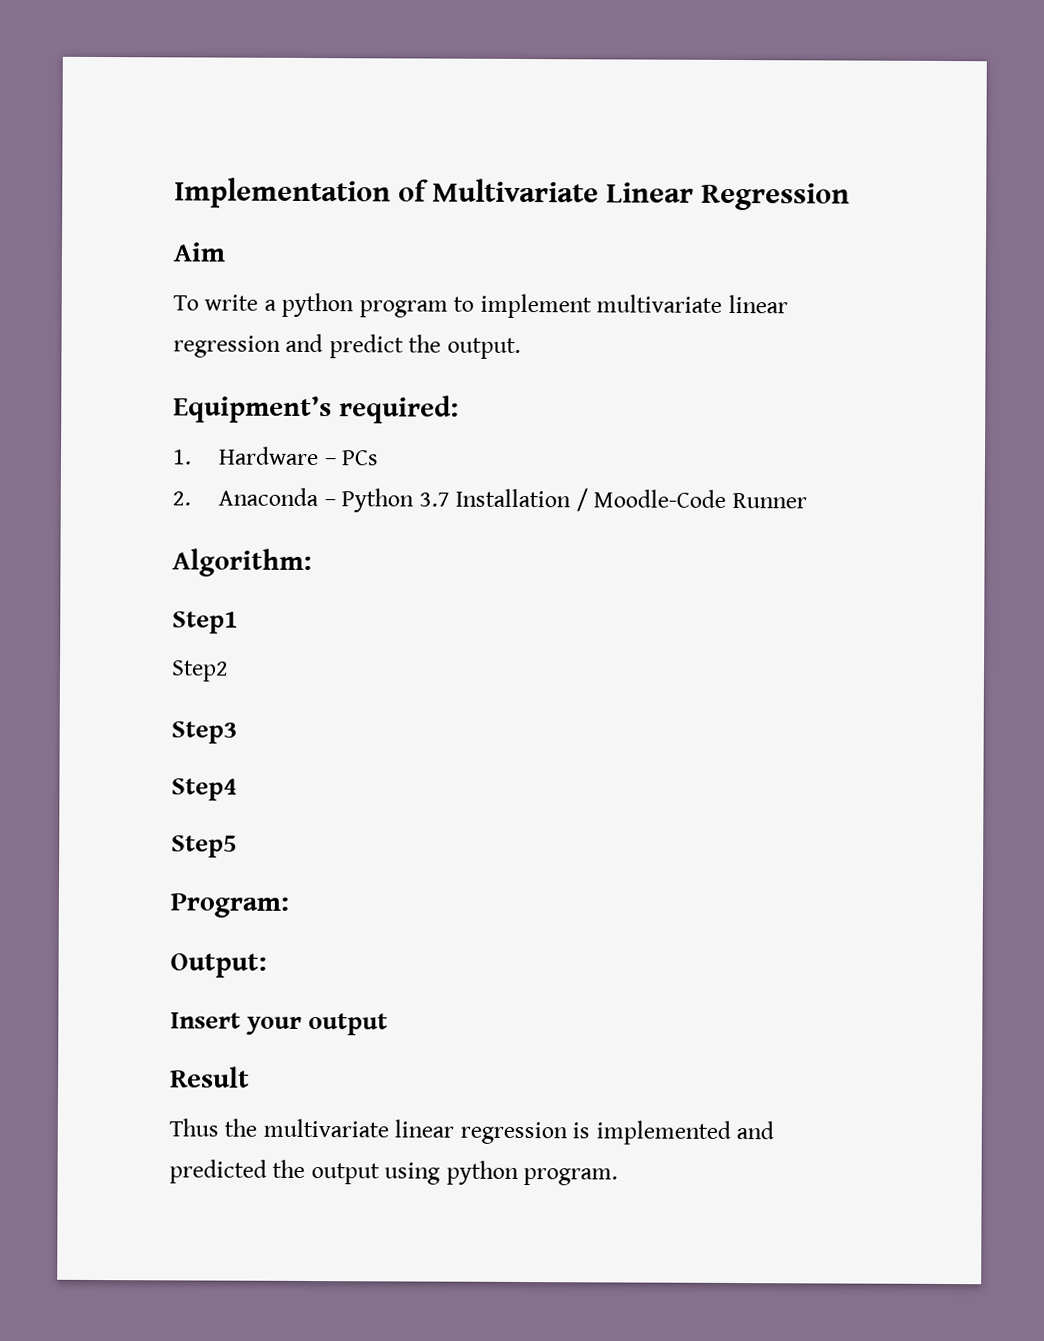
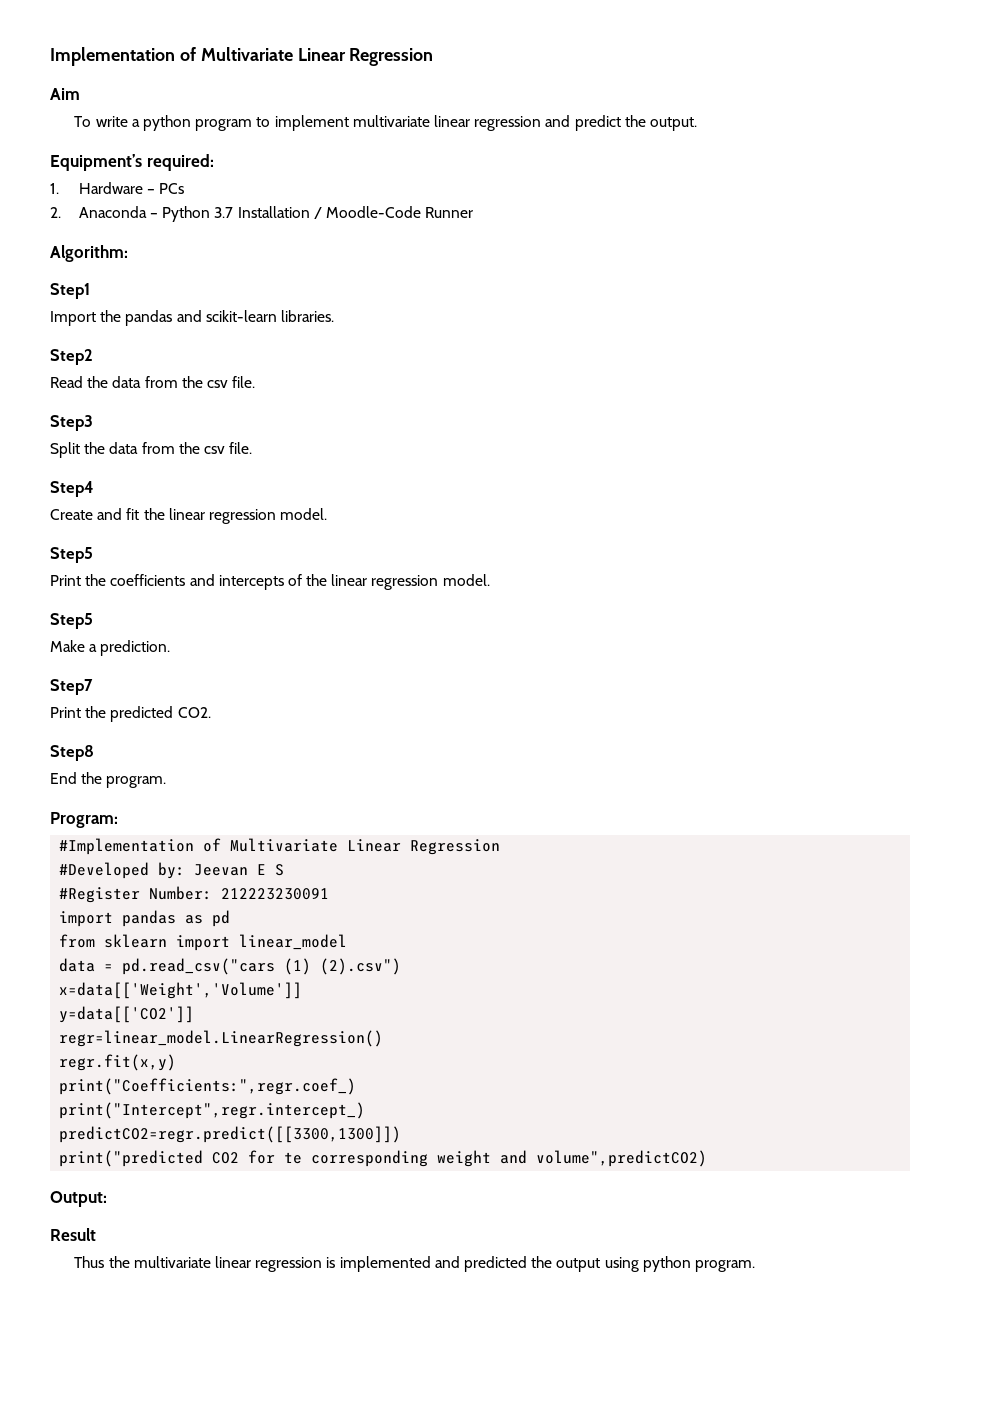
+ Import the pandas and scikit-learn libraries.
  Step2
+ Read the data from the csv file.
  Step3
+ Split the data from the csv file.
  Step4
+ Create and fit the linear regression model.
  Step5
+ Print the coefficients and intercepts of the linear regression model.
+ Step5
+ Make a prediction.
+ Step7
+ Print the predicted CO2.
+ Step8
+ End the program.
  Program:
+ #Implementation of Multivariate Linear Regression
+ #Developed by: Jeevan E S
+ #Register Number: 212223230091
+ import pandas as pd
+ from sklearn import linear_model
+ data = pd.read_csv("cars (1) (2).csv")
+ x=data[['Weight','Volume']]
+ y=data[['CO2']]
+ regr=linear_model.LinearRegression()
+ regr.fit(x,y)
+ print("Coefficients:",regr.coef_)
+ print("Intercept",regr.intercept_)
+ predictCO2=regr.predict([[3300,1300]])
+ print("predicted CO2 for te corresponding weight and volume",predictCO2)
  Output:
- Insert your output

